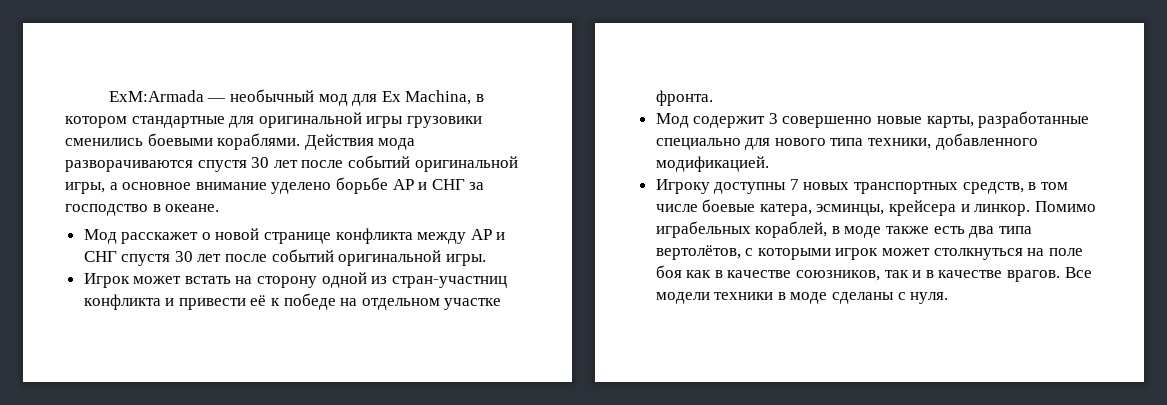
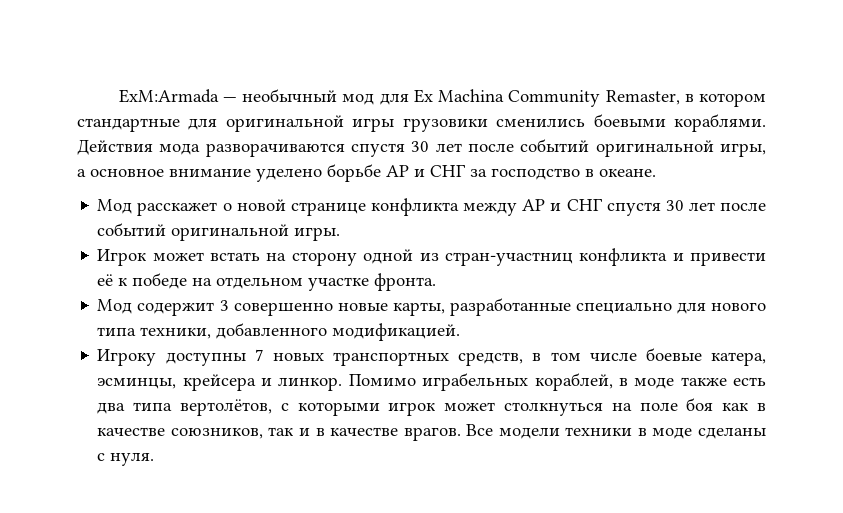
- ExM:Armada — необычный мод для Ex Machina, в котором стандартные для оригинальной игры грузовики сменились боевыми кораблями.
+ ExM:Armada — необычный мод для Ex Machina Community Remaster, в котором стандартные для оригинальной игры грузовики сменились боевыми кораблями.

